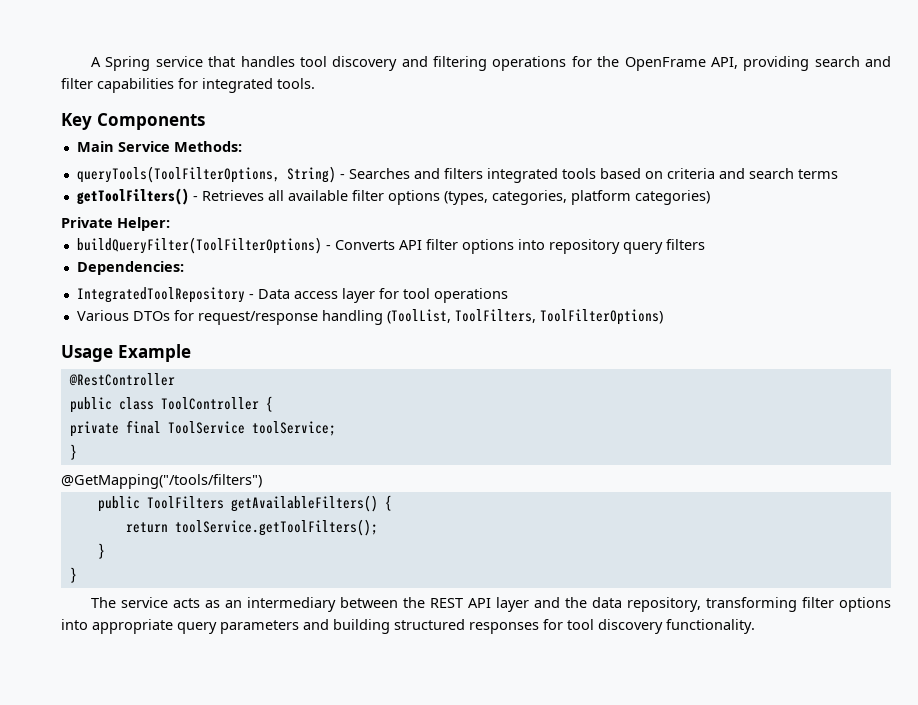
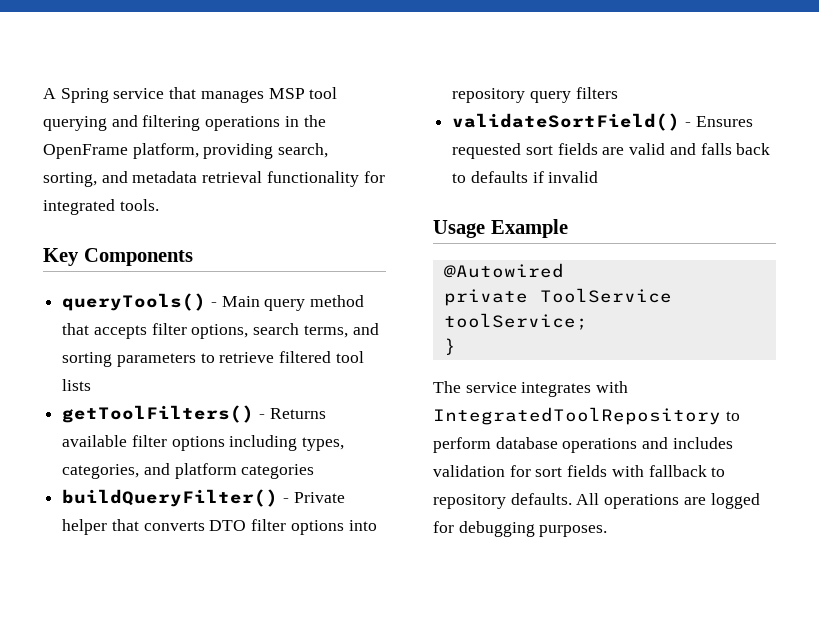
- A Spring service that handles tool discovery and filtering operations for the OpenFrame API, providing search and filter capabilities for integrated tools.
+ A Spring service that manages MSP tool querying and filtering operations in the OpenFrame platform, providing search, sorting, and metadata retrieval functionality for integrated tools.
- Main Service Methods:
- queryTools(ToolFilterOptions, String) - Searches and filters integrated tools based on criteria and search terms
+ queryTools() - Main query method that accepts filter options, search terms, and sorting parameters to retrieve filtered tool lists
- getToolFilters() - Retrieves all available filter options (types, categories, platform categories)
- Private Helper:
- buildQueryFilter(ToolFilterOptions) - Converts API filter options into repository query filters
+ getToolFilters() - Returns available filter options including types, categories, and platform categories
+ buildQueryFilter() - Private helper that converts DTO filter options into repository query filters
- Dependencies:
- IntegratedToolRepository - Data access layer for tool operations
- Various DTOs for request/response handling (ToolList, ToolFilters, ToolFilterOptions)
+ validateSortField() - Ensures requested sort fields are valid and falls back to defaults if invalid
  Usage Example
- @RestController
- public class ToolController {
+ @Autowired
- private final ToolService toolService;
+ private ToolService toolService;
- @GetMapping("/tools/filters")
- public ToolFilters getAvailableFilters() {
- return toolService.getToolFilters();
- }
- }
- The service acts as an intermediary between the REST API layer and the data repository, transforming filter options into appropriate query parameters and building structured responses for tool discovery functionality.
+ The service integrates with IntegratedToolRepository to perform database operations and includes validation for sort fields with fallback to repository defaults. All operations are logged for debugging purposes.

